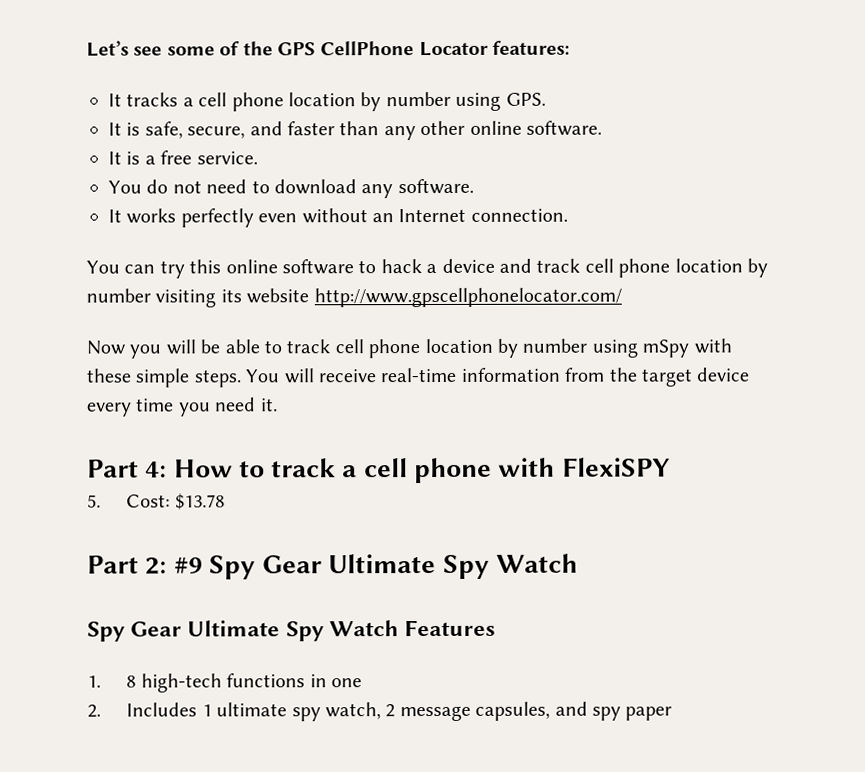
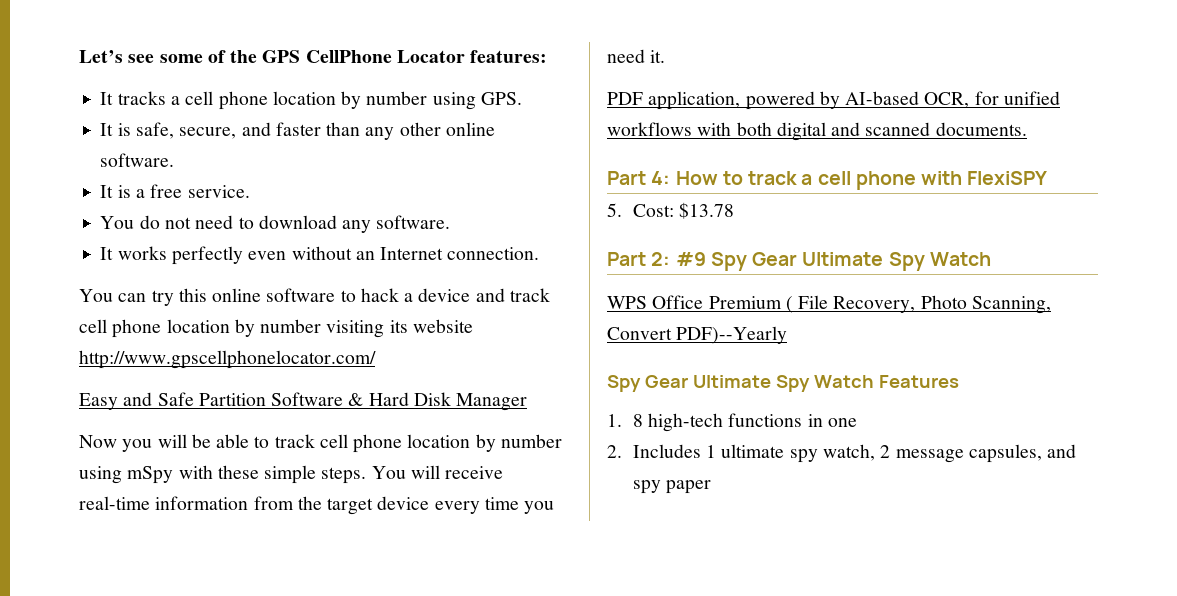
+ Easy and Safe Partition Software & Hard Disk Manager
+ PDF application, powered by AI-based OCR, for unified workflows with both digital and scanned documents.
+ WPS Office Premium ( File Recovery, Photo Scanning, Convert PDF)--Yearly

